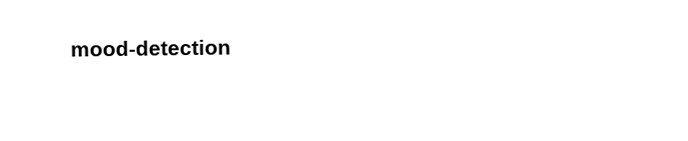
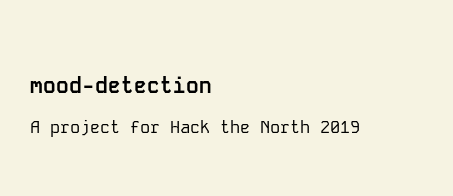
+ A project for Hack the North 2019

